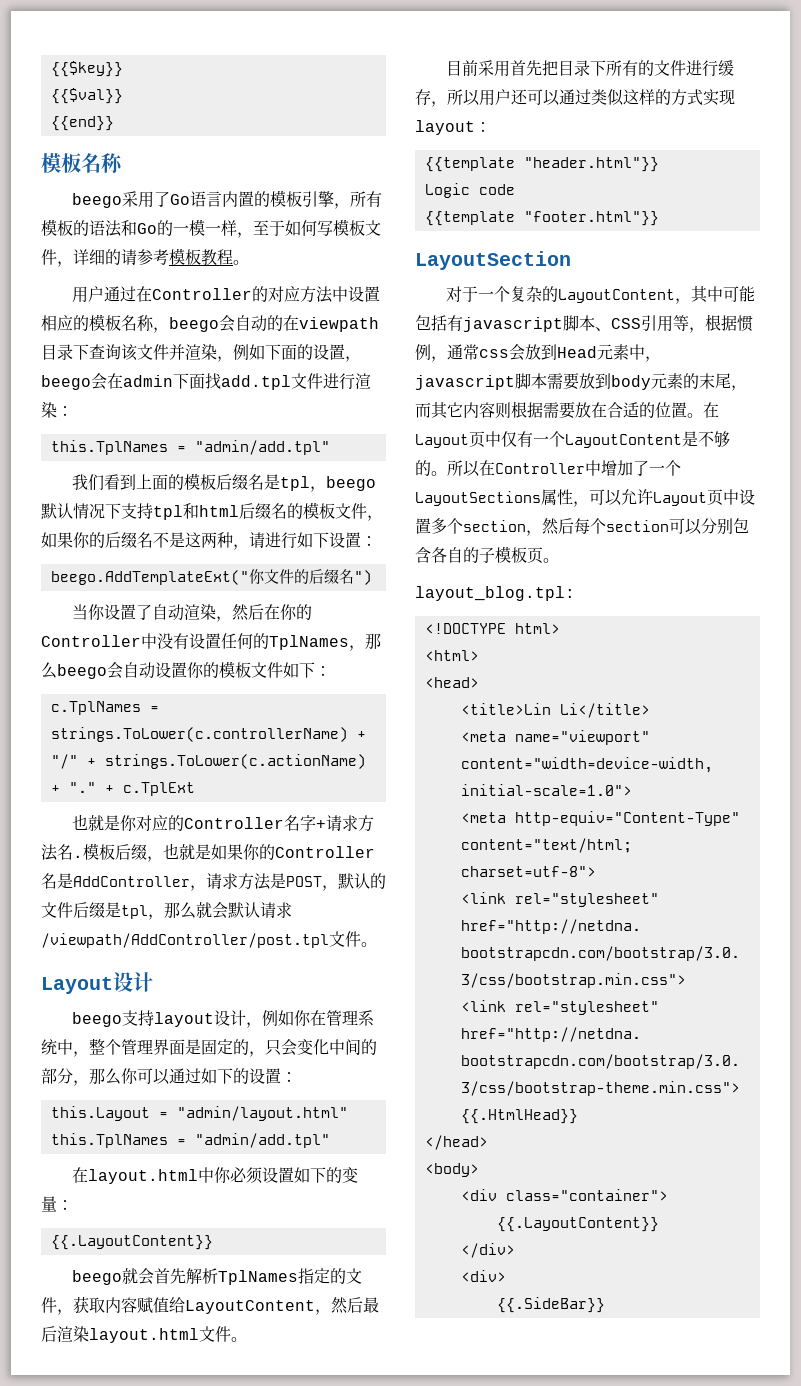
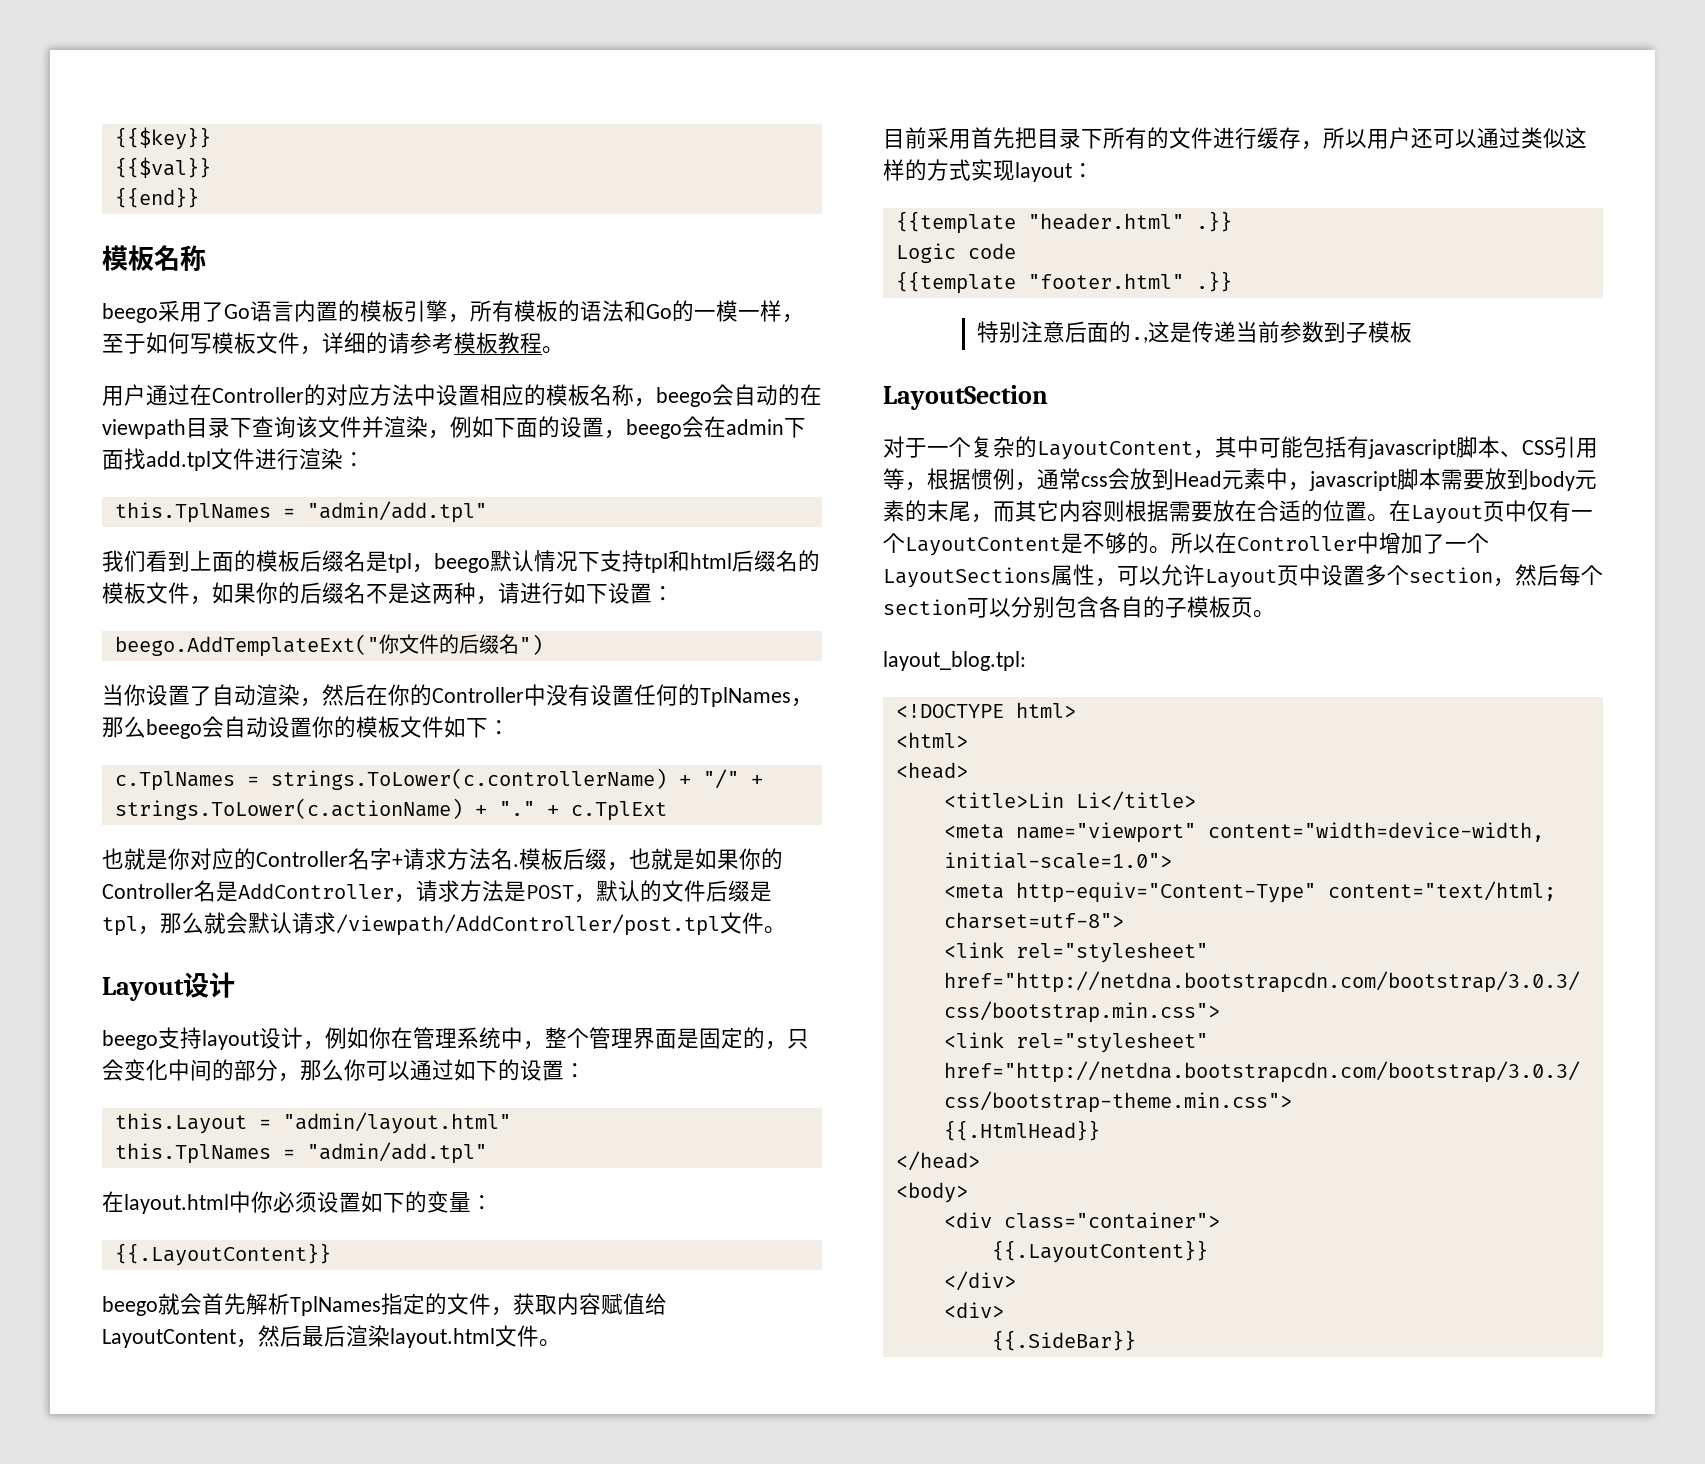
- {{template "header.html"}}
+ {{template "header.html" .}}
- {{template "footer.html"}}
+ {{template "footer.html" .}}
+ 特别注意后面的.,这是传递当前参数到子模板

